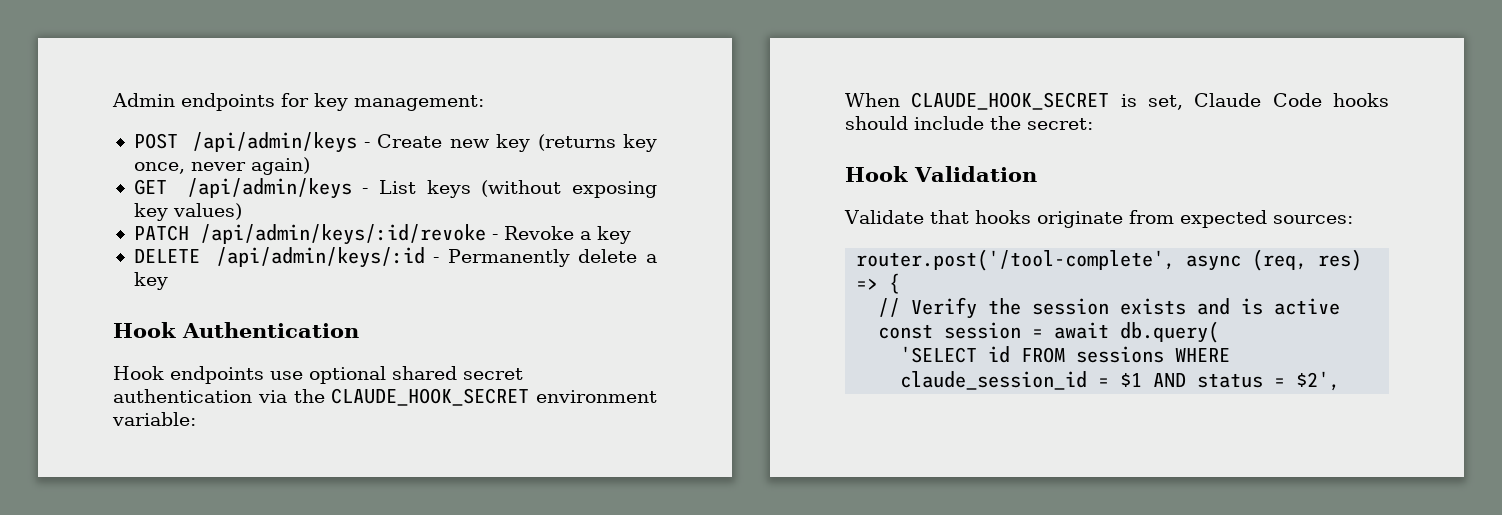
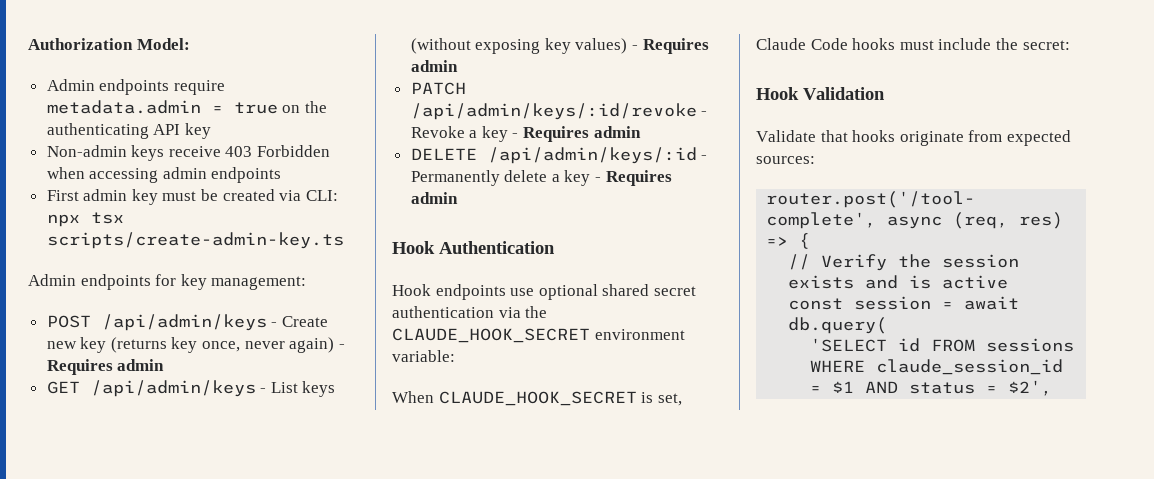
+ Authorization Model:
+ Admin endpoints require metadata.admin = true on the authenticating API key
+ Non-admin keys receive 403 Forbidden when accessing admin endpoints
+ First admin key must be created via CLI: npx tsx scripts/create-admin-key.ts
- POST /api/admin/keys - Create new key (returns key once, never again)
+ POST /api/admin/keys - Create new key (returns key once, never again) - Requires admin
- GET /api/admin/keys - List keys (without exposing key values)
+ GET /api/admin/keys - List keys (without exposing key values) - Requires admin
- PATCH /api/admin/keys/:id/revoke - Revoke a key
+ PATCH /api/admin/keys/:id/revoke - Revoke a key - Requires admin
- DELETE /api/admin/keys/:id - Permanently delete a key
+ DELETE /api/admin/keys/:id - Permanently delete a key - Requires admin
- When CLAUDE_HOOK_SECRET is set, Claude Code hooks should include the secret:
+ When CLAUDE_HOOK_SECRET is set, Claude Code hooks must include the secret:

